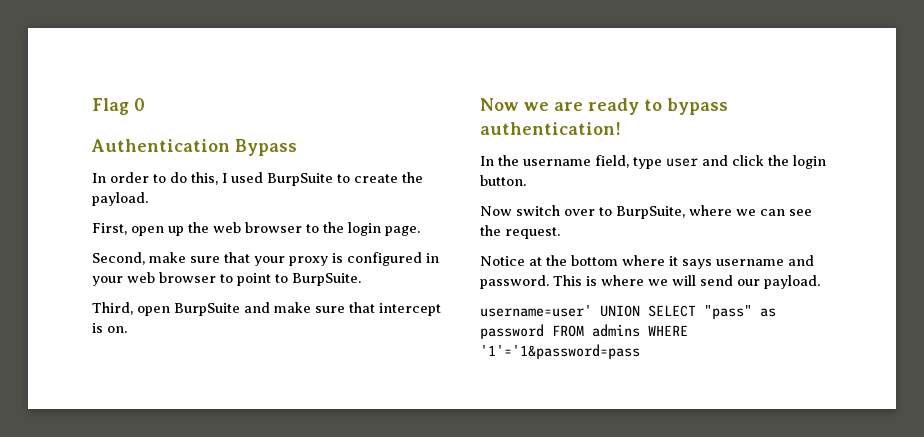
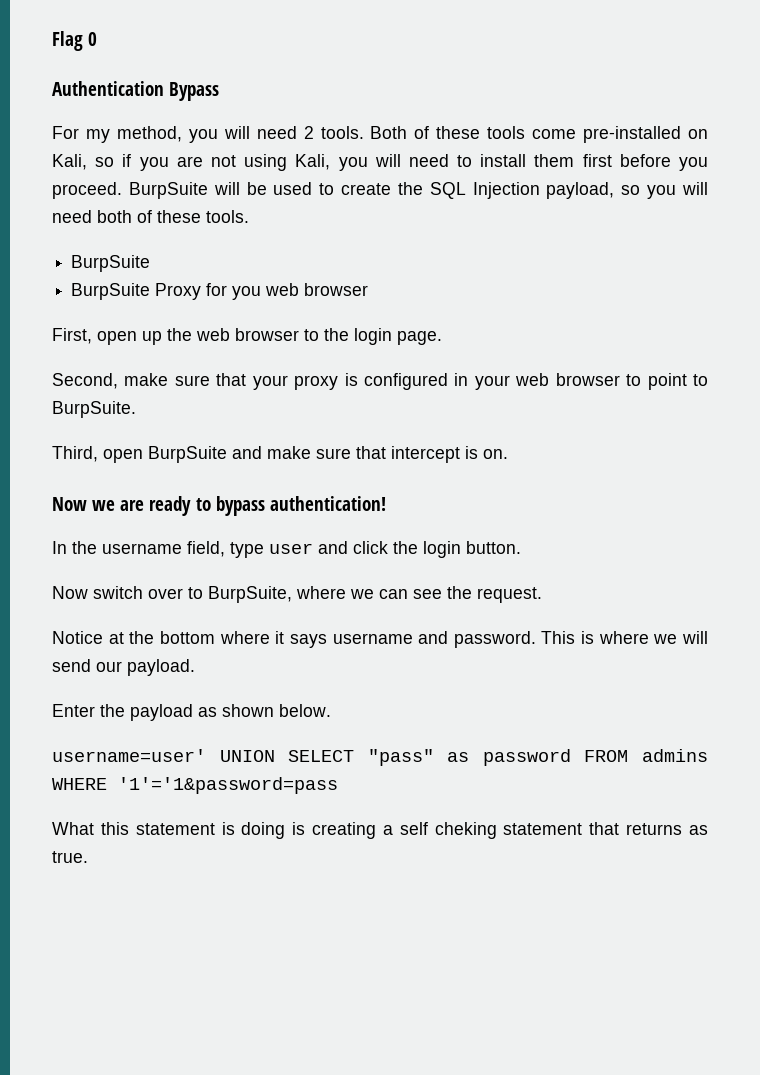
- In order to do this, I used BurpSuite to create the payload.
+ For my method, you will need 2 tools. Both of these tools come pre-installed on Kali, so if you are not using Kali, you will need to install them first before you proceed. BurpSuite will be used to create the SQL Injection payload, so you will need both of these tools.
+ BurpSuite
+ BurpSuite Proxy for you web browser
+ Enter the payload as shown below.
+ What this statement is doing is creating a self cheking statement that returns as true.

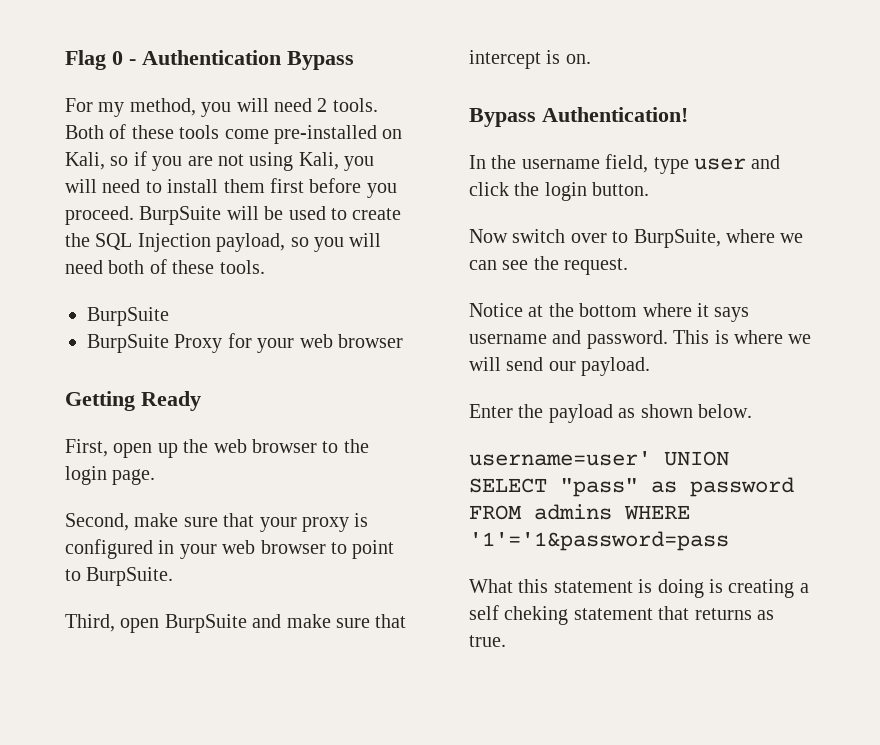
- Flag 0
- Authentication Bypass
+ Flag 0 - Authentication Bypass
- BurpSuite Proxy for you web browser
+ BurpSuite Proxy for your web browser
+ Getting Ready
- Now we are ready to bypass authentication!
+ Bypass Authentication!

